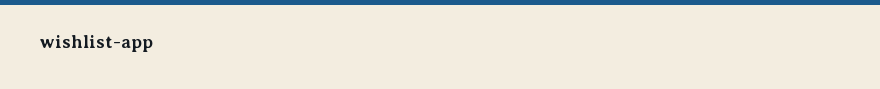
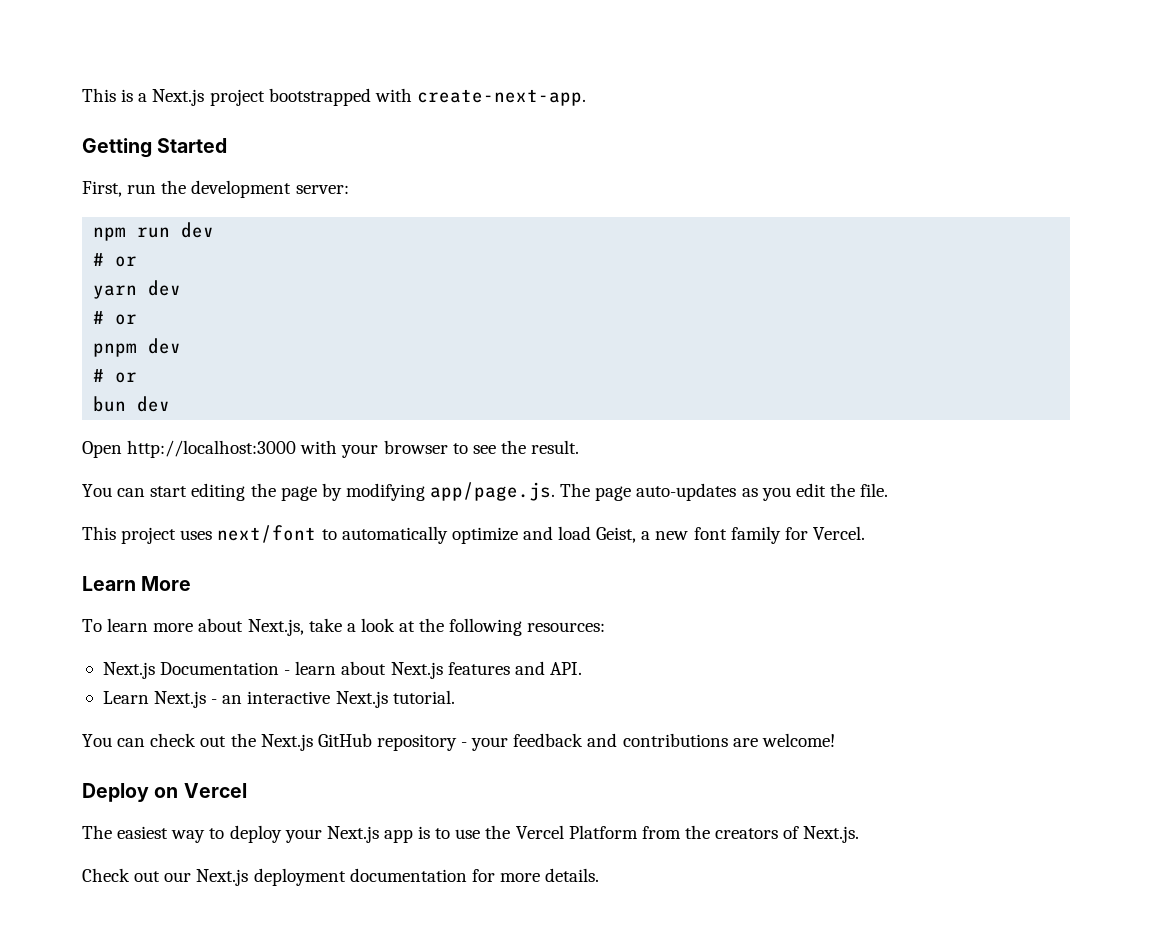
- wishlist-app
+ This is a Next.js project bootstrapped with create-next-app.
+ Getting Started
+ First, run the development server:
+ npm run dev
+ # or
+ yarn dev
+ # or
+ pnpm dev
+ # or
+ bun dev
+ Open http://localhost:3000 with your browser to see the result.
+ You can start editing the page by modifying app/page.js. The page auto-updates as you edit the file.
+ This project uses next/font to automatically optimize and load Geist, a new font family for Vercel.
+ Learn More
+ To learn more about Next.js, take a look at the following resources:
+ Next.js Documentation - learn about Next.js features and API.
+ Learn Next.js - an interactive Next.js tutorial.
+ You can check out the Next.js GitHub repository - your feedback and contributions are welcome!
+ Deploy on Vercel
+ The easiest way to deploy your Next.js app is to use the Vercel Platform from the creators of Next.js.
+ Check out our Next.js deployment documentation for more details.

